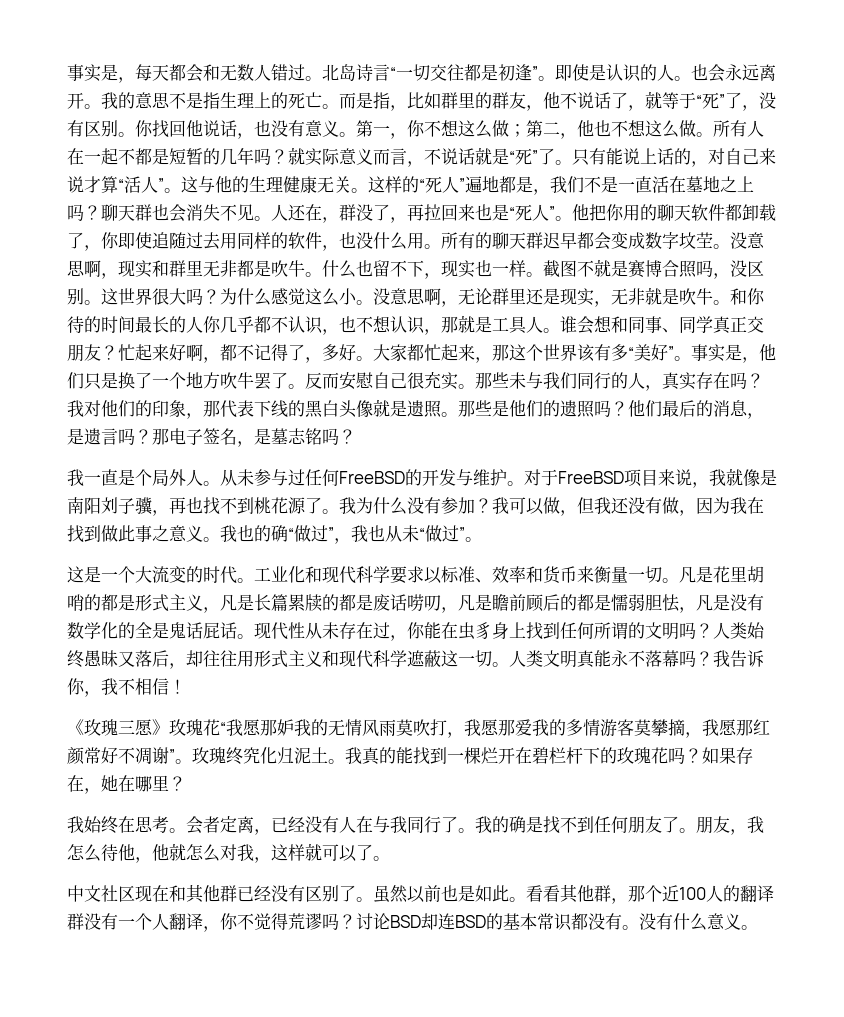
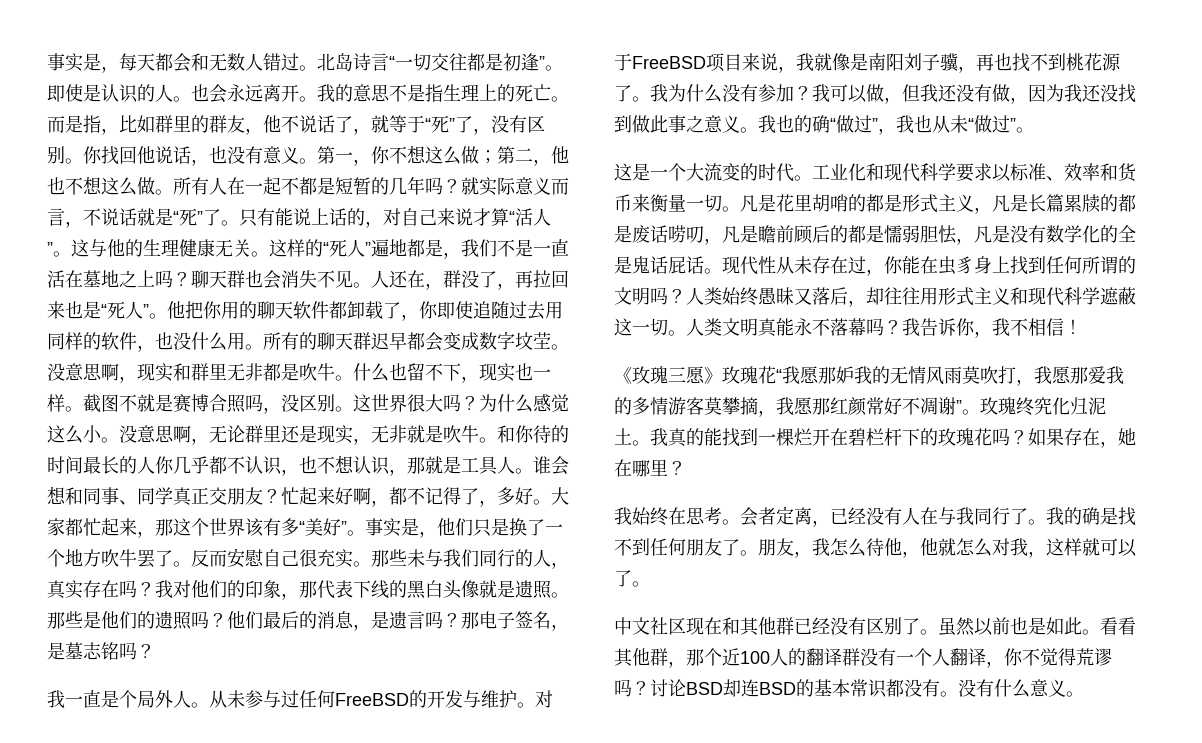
- 我可以做，但我还没有做，因为我在找到做此事之意义。
+ 我可以做，但我还没有做，因为我还没找到做此事之意义。

